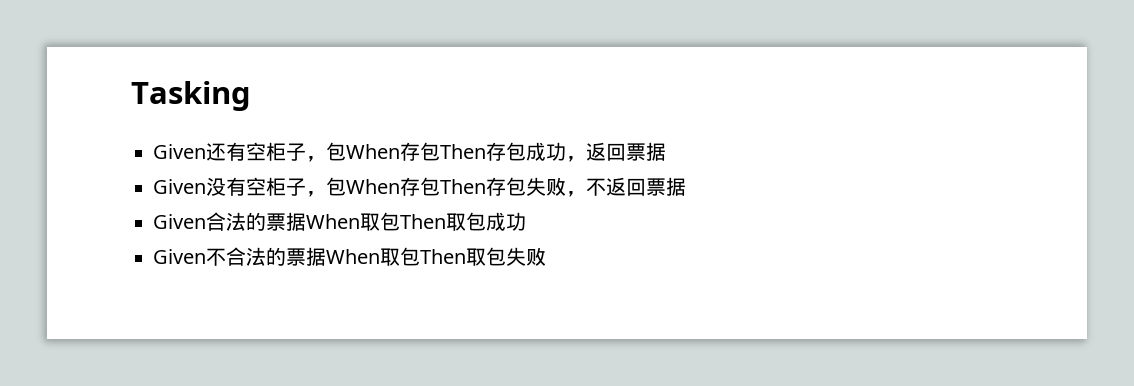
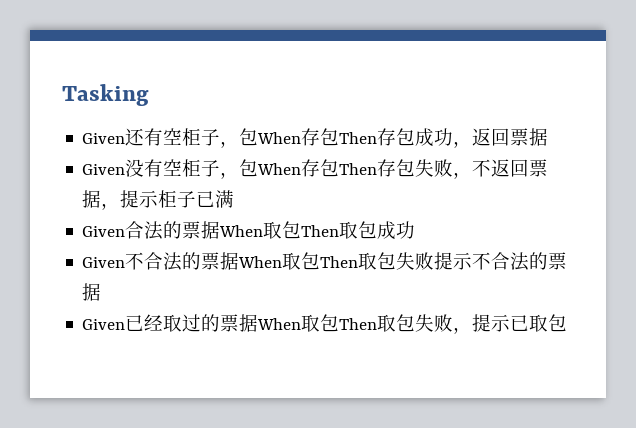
- Given没有空柜子，包When存包Then存包失败，不返回票据
+ Given没有空柜子，包When存包Then存包失败，不返回票据，提示柜子已满
- Given不合法的票据When取包Then取包失败
+ Given不合法的票据When取包Then取包失败提示不合法的票据
+ Given已经取过的票据When取包Then取包失败，提示已取包

